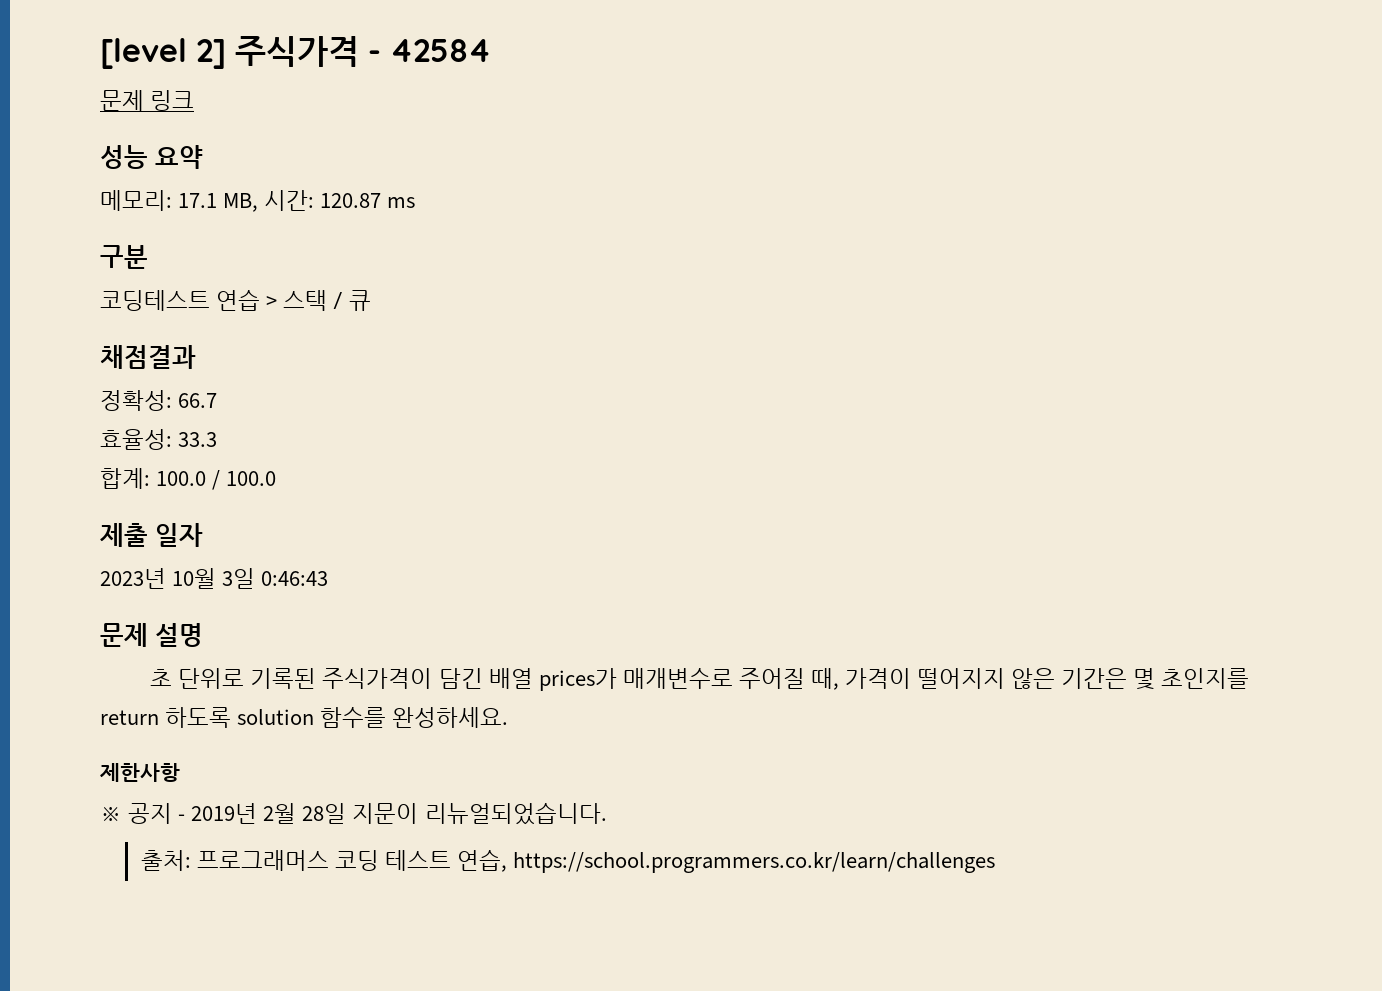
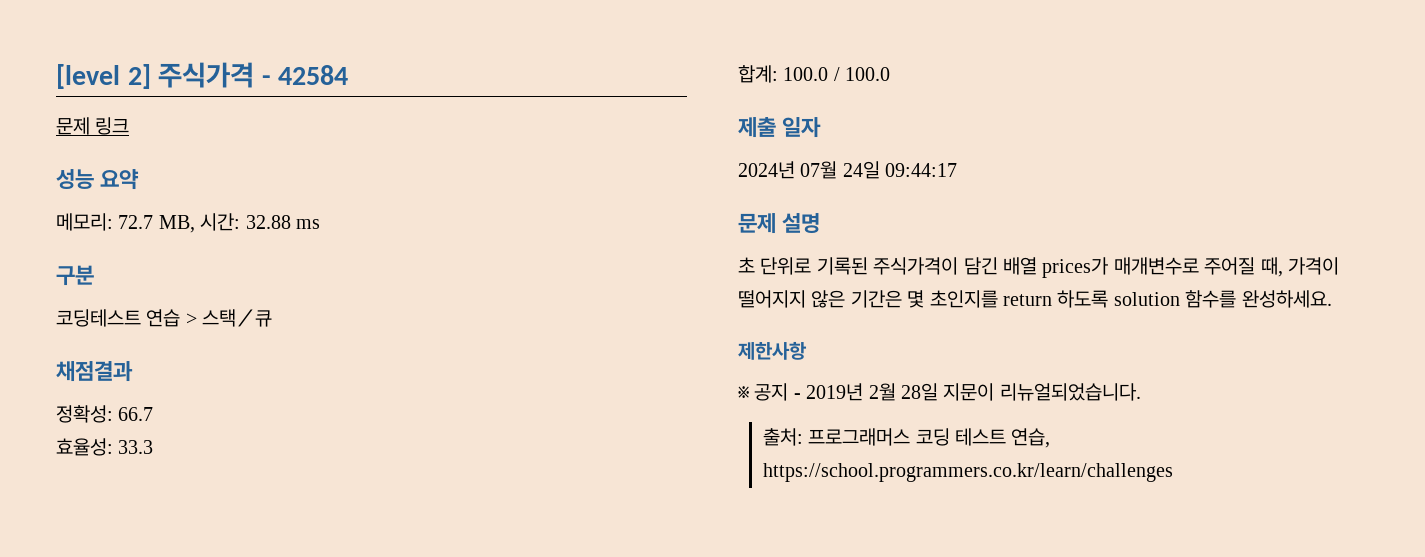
- 메모리: 17.1 MB, 시간: 120.87 ms
+ 메모리: 72.7 MB, 시간: 32.88 ms
- 2023년 10월 3일 0:46:43
+ 2024년 07월 24일 09:44:17

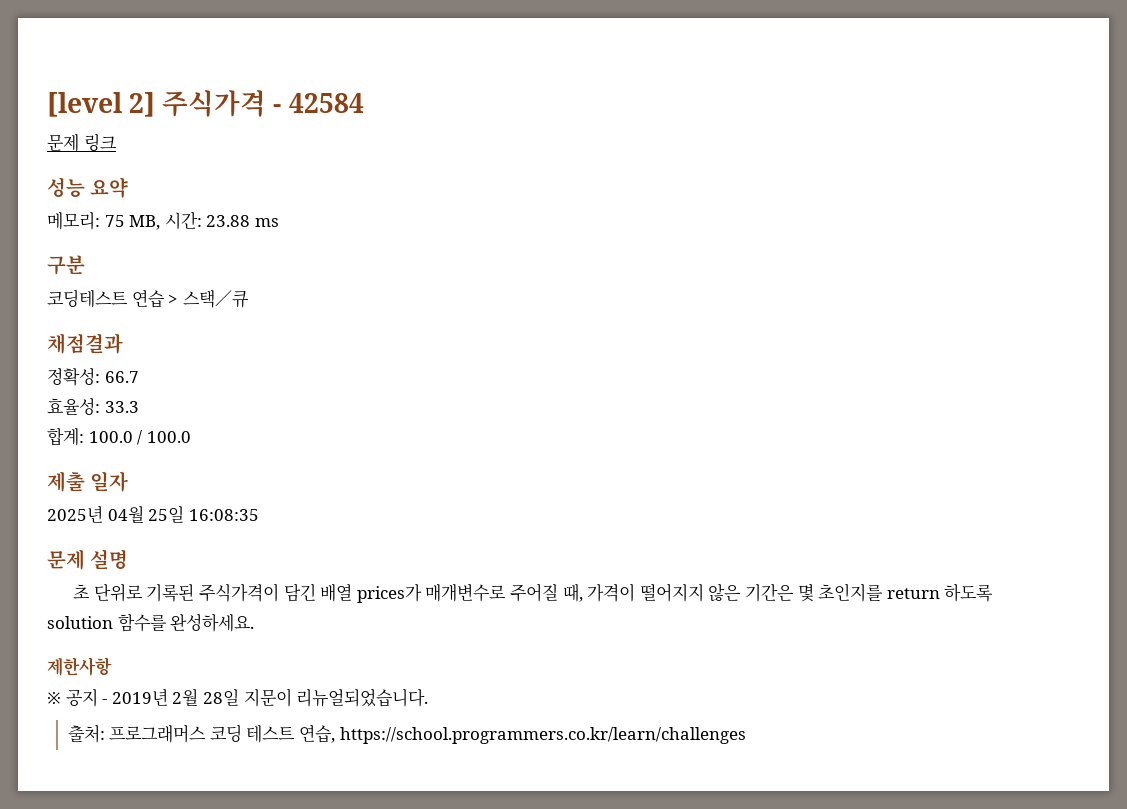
- 메모리: 72.7 MB, 시간: 32.88 ms
+ 메모리: 75 MB, 시간: 23.88 ms
- 2024년 07월 24일 09:44:17
+ 2025년 04월 25일 16:08:35

